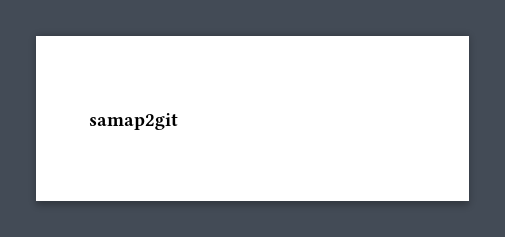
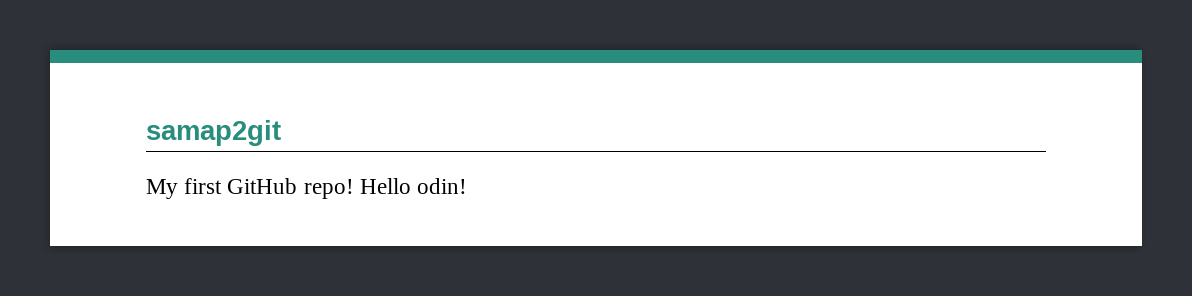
+ My first GitHub repo! Hello odin!

